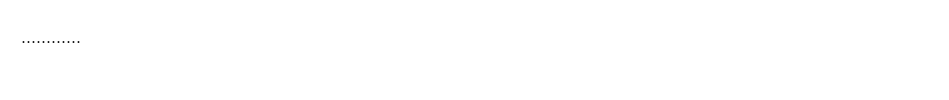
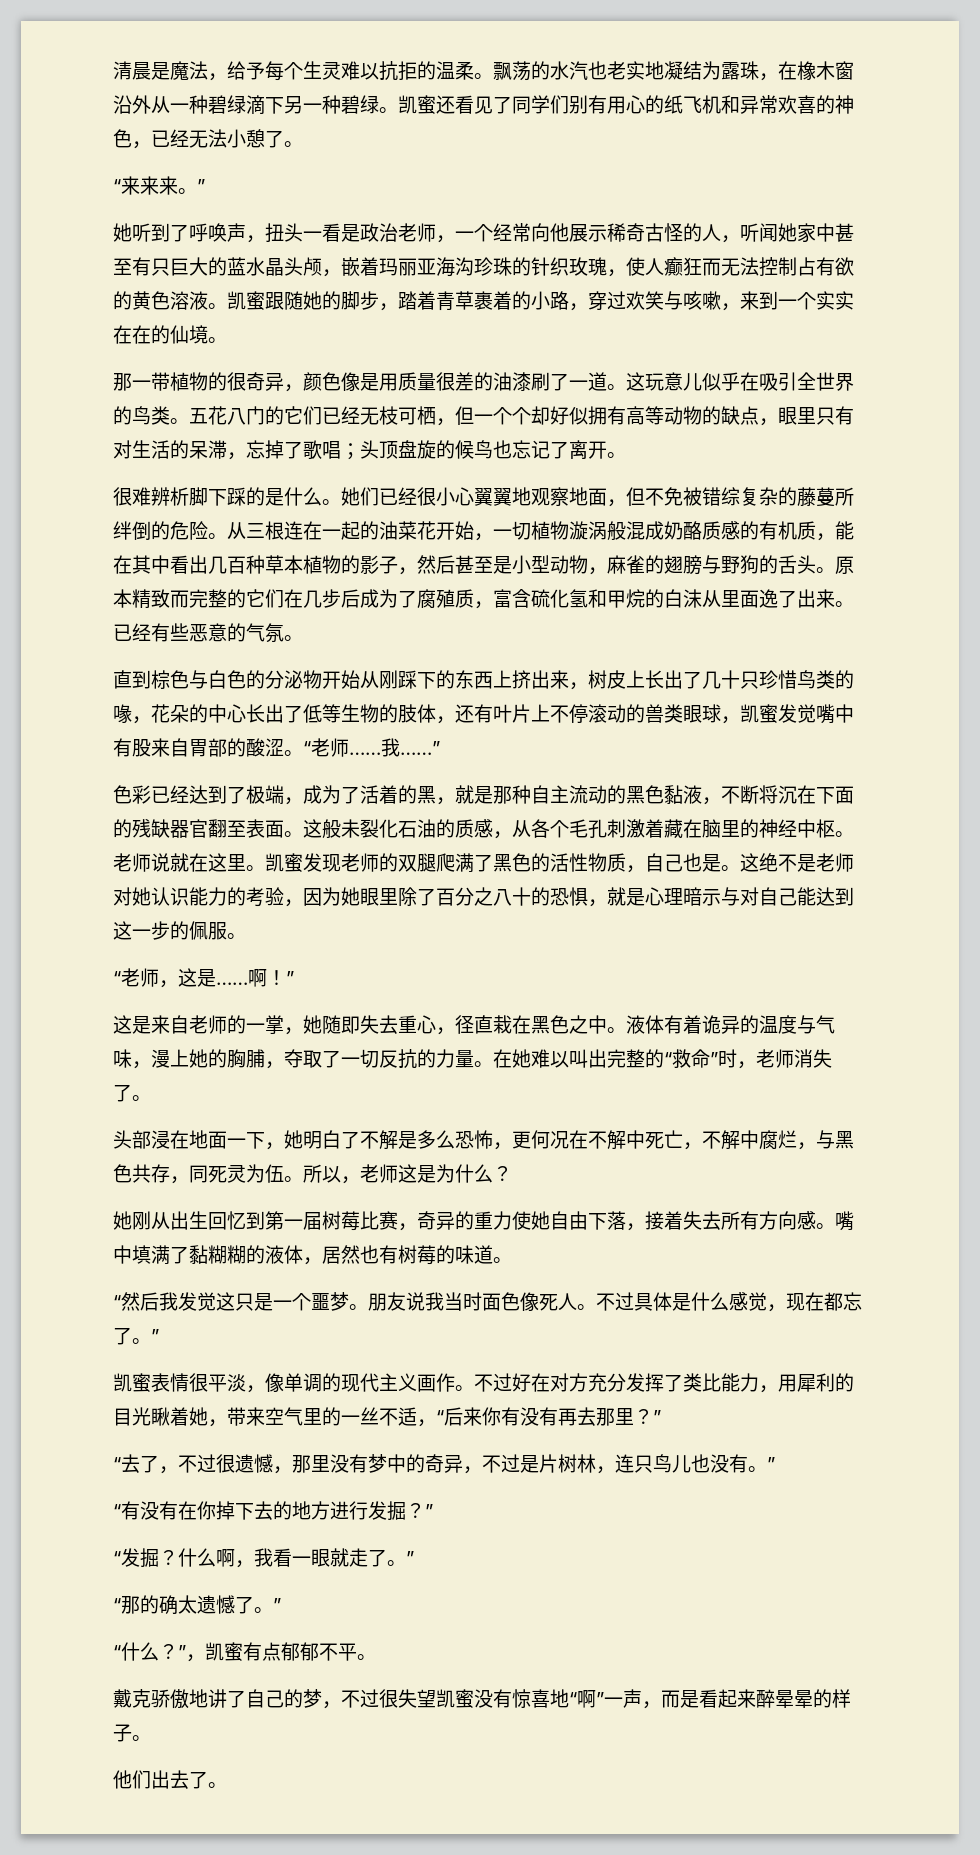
- …………
+ 清晨是魔法，给予每个生灵难以抗拒的温柔。飘荡的水汽也老实地凝结为露珠，在橡木窗沿外从一种碧绿滴下另一种碧绿。凯蜜还看见了同学们别有用心的纸飞机和异常欢喜的神色，已经无法小憩了。
+ “来来来。”
+ 她听到了呼唤声，扭头一看是政治老师，一个经常向他展示稀奇古怪的人，听闻她家中甚至有只巨大的蓝水晶头颅，嵌着玛丽亚海沟珍珠的针织玫瑰，使人癫狂而无法控制占有欲的黄色溶液。凯蜜跟随她的脚步，踏着青草裹着的小路，穿过欢笑与咳嗽，来到一个实实在在的仙境。
+ 那一带植物的很奇异，颜色像是用质量很差的油漆刷了一道。这玩意儿似乎在吸引全世界的鸟类。五花八门的它们已经无枝可栖，但一个个却好似拥有高等动物的缺点，眼里只有对生活的呆滞，忘掉了歌唱；头顶盘旋的候鸟也忘记了离开。
+ 很难辨析脚下踩的是什么。她们已经很小心翼翼地观察地面，但不免被错综复杂的藤蔓所绊倒的危险。从三根连在一起的油菜花开始，一切植物漩涡般混成奶酪质感的有机质，能在其中看出几百种草本植物的影子，然后甚至是小型动物，麻雀的翅膀与野狗的舌头。原本精致而完整的它们在几步后成为了腐殖质，富含硫化氢和甲烷的白沫从里面逸了出来。已经有些恶意的气氛。
+ 直到棕色与白色的分泌物开始从刚踩下的东西上挤出来，树皮上长出了几十只珍惜鸟类的喙，花朵的中心长出了低等生物的肢体，还有叶片上不停滚动的兽类眼球，凯蜜发觉嘴中有股来自胃部的酸涩。“老师……我……”
+ 色彩已经达到了极端，成为了活着的黑，就是那种自主流动的黑色黏液，不断将沉在下面的残缺器官翻至表面。这般未裂化石油的质感，从各个毛孔刺激着藏在脑里的神经中枢。老师说就在这里。凯蜜发现老师的双腿爬满了黑色的活性物质，自己也是。这绝不是老师对她认识能力的考验，因为她眼里除了百分之八十的恐惧，就是心理暗示与对自己能达到这一步的佩服。
+ “老师，这是……啊！”
+ 这是来自老师的一掌，她随即失去重心，径直栽在黑色之中。液体有着诡异的温度与气味，漫上她的胸脯，夺取了一切反抗的力量。在她难以叫出完整的“救命”时，老师消失了。
+ 头部浸在地面一下，她明白了不解是多么恐怖，更何况在不解中死亡，不解中腐烂，与黑色共存，同死灵为伍。所以，老师这是为什么？
+ 她刚从出生回忆到第一届树莓比赛，奇异的重力使她自由下落，接着失去所有方向感。嘴中填满了黏糊糊的液体，居然也有树莓的味道。
+ “然后我发觉这只是一个噩梦。朋友说我当时面色像死人。不过具体是什么感觉，现在都忘了。”
+ 凯蜜表情很平淡，像单调的现代主义画作。不过好在对方充分发挥了类比能力，用犀利的目光瞅着她，带来空气里的一丝不适，“后来你有没有再去那里？”
+ “去了，不过很遗憾，那里没有梦中的奇异，不过是片树林，连只鸟儿也没有。”
+ “有没有在你掉下去的地方进行发掘？”
+ “发掘？什么啊，我看一眼就走了。”
+ “那的确太遗憾了。”
+ “什么？”，凯蜜有点郁郁不平。
+ 戴克骄傲地讲了自己的梦，不过很失望凯蜜没有惊喜地“啊”一声，而是看起来醉晕晕的样子。
+ 他们出去了。

